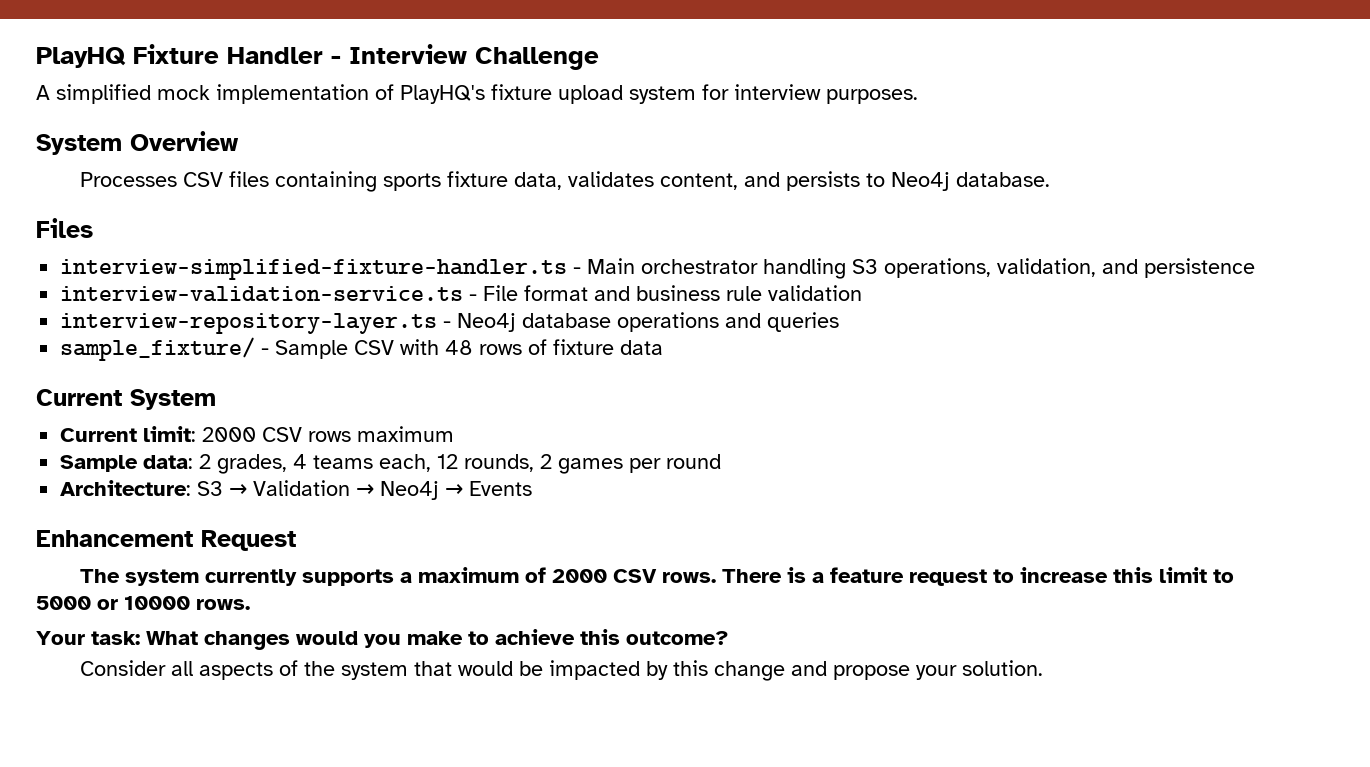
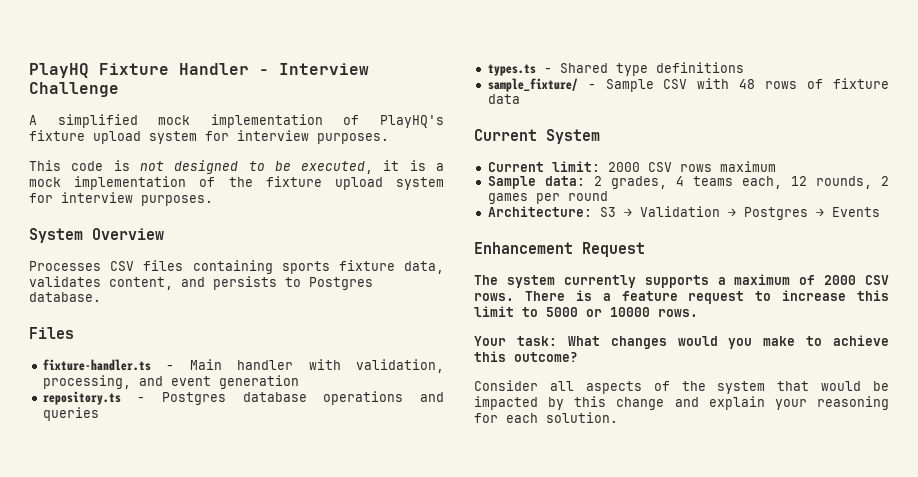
+ This code is not designed to be executed, it is a mock implementation of the fixture upload system for interview purposes.
- Processes CSV files containing sports fixture data, validates content, and persists to Neo4j database.
+ Processes CSV files containing sports fixture data, validates content, and persists to Postgres database.
- interview-simplified-fixture-handler.ts - Main orchestrator handling S3 operations, validation, and persistence
- interview-validation-service.ts - File format and business rule validation
- interview-repository-layer.ts - Neo4j database operations and queries
+ fixture-handler.ts - Main handler with validation, processing, and event generation
+ repository.ts - Postgres database operations and queries
+ types.ts - Shared type definitions
- Architecture: S3 → Validation → Neo4j → Events
+ Architecture: S3 → Validation → Postgres → Events
- Consider all aspects of the system that would be impacted by this change and propose your solution.
+ Consider all aspects of the system that would be impacted by this change and explain your reasoning for each solution.

